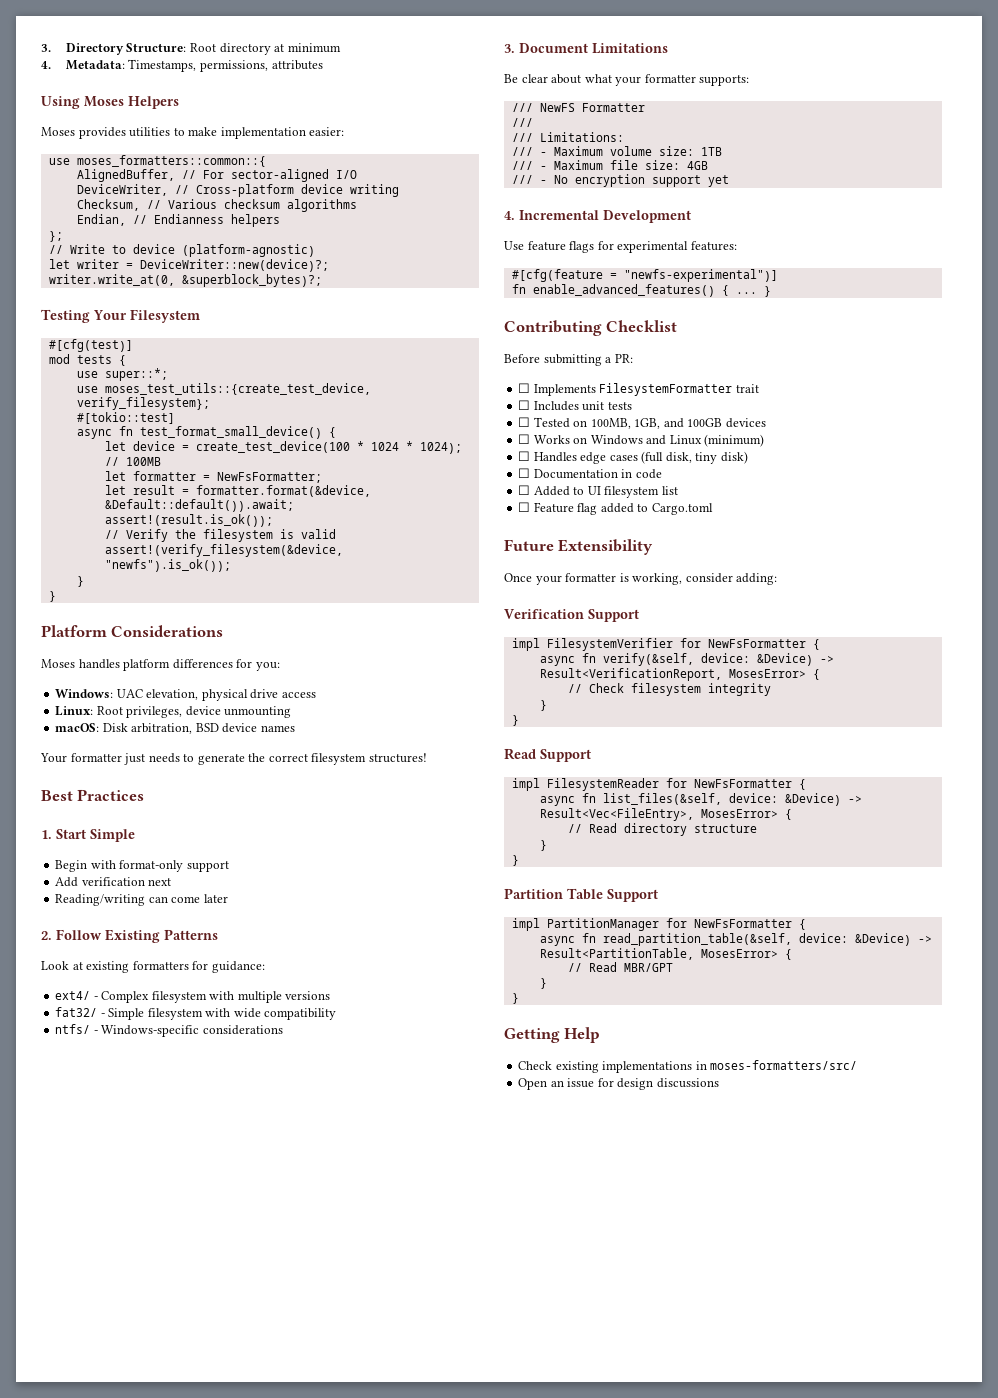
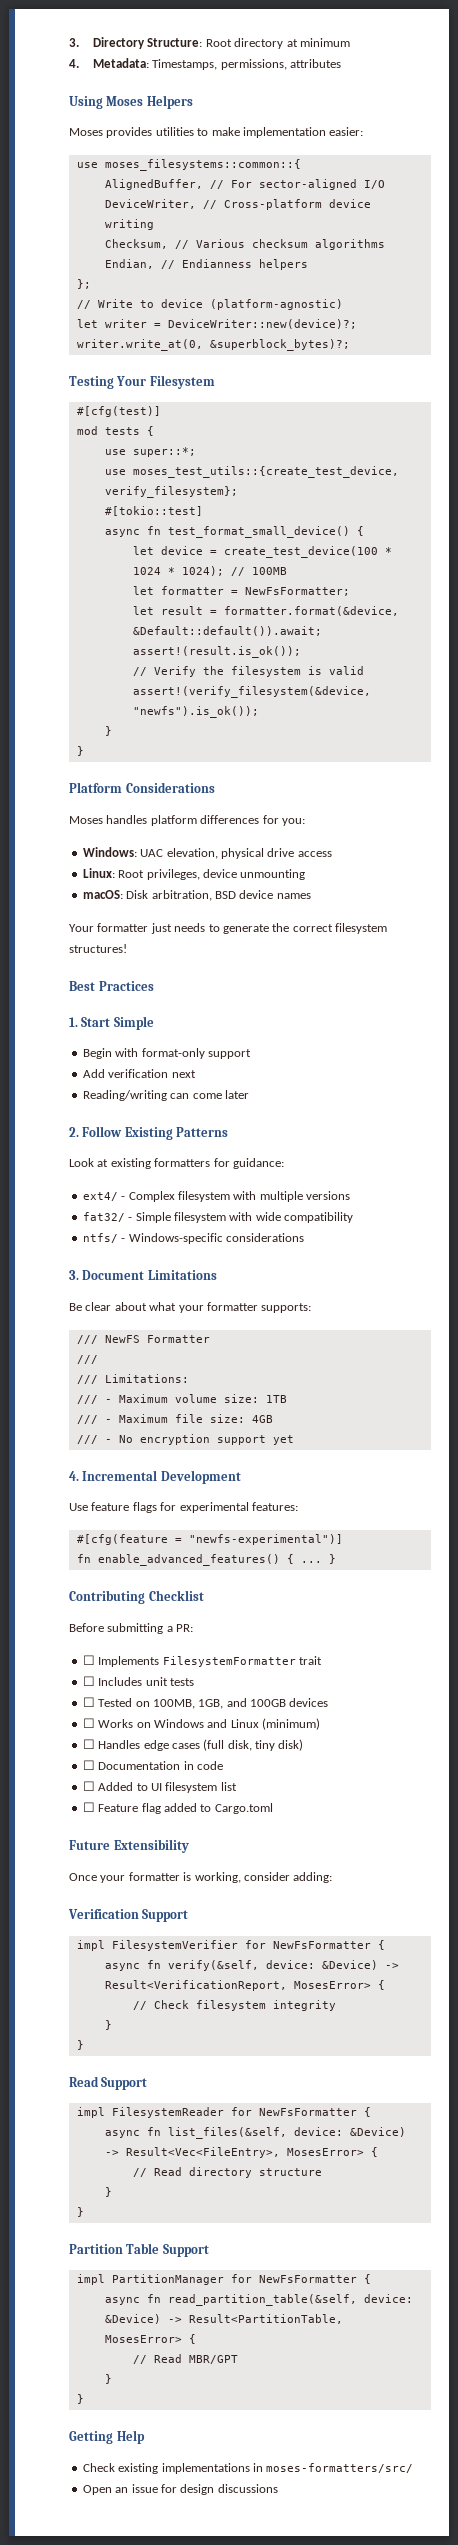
- use moses_formatters::common::{
+ use moses_filesystems::common::{

